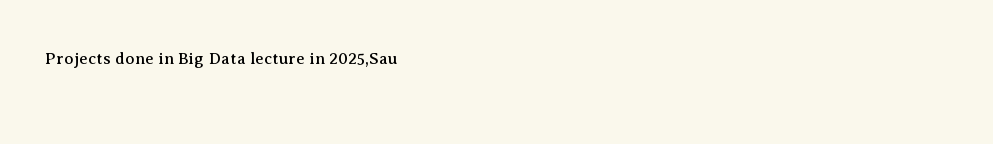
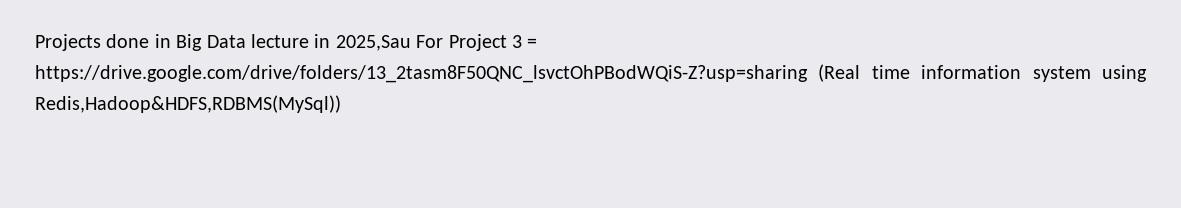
- Projects done in Big Data lecture in 2025,Sau
+ Projects done in Big Data lecture in 2025,Sau For Project 3 = https://drive.google.com/drive/folders/13_2tasm8F50QNC_lsvctOhPBodWQiS-Z?usp=sharing (Real time information system using Redis,Hadoop&HDFS,RDBMS(MySql))

